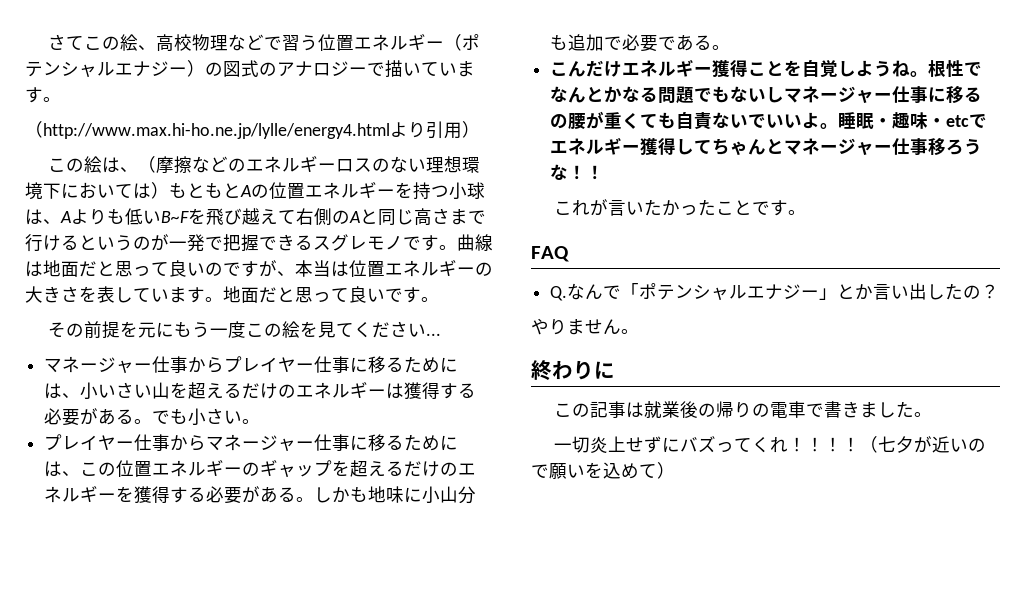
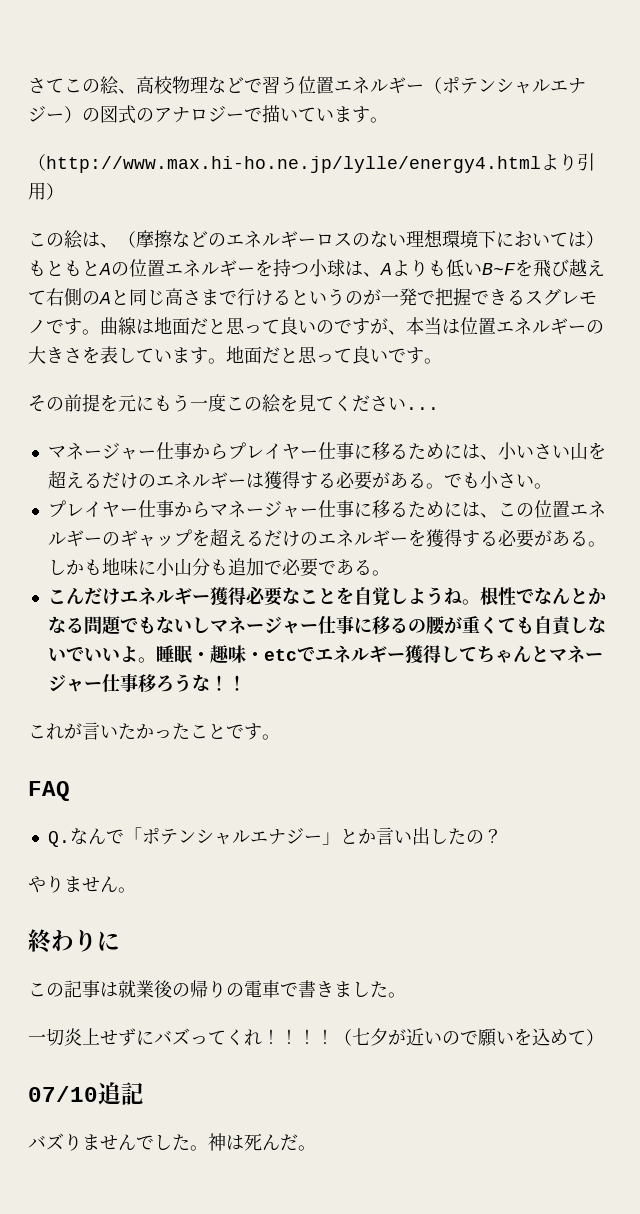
- こんだけエネルギー獲得ことを自覚しようね。
+ こんだけエネルギー獲得必要なことを自覚しようね。
- 根性でなんとかなる問題でもないしマネージャー仕事に移るの腰が重くても自責ないでいいよ。
+ 根性でなんとかなる問題でもないしマネージャー仕事に移るの腰が重くても自責しないでいいよ。
+ 07/10追記
+ バズりませんでした。神は死んだ。

